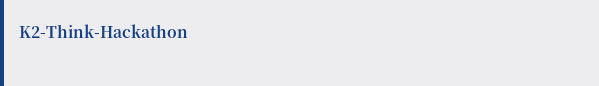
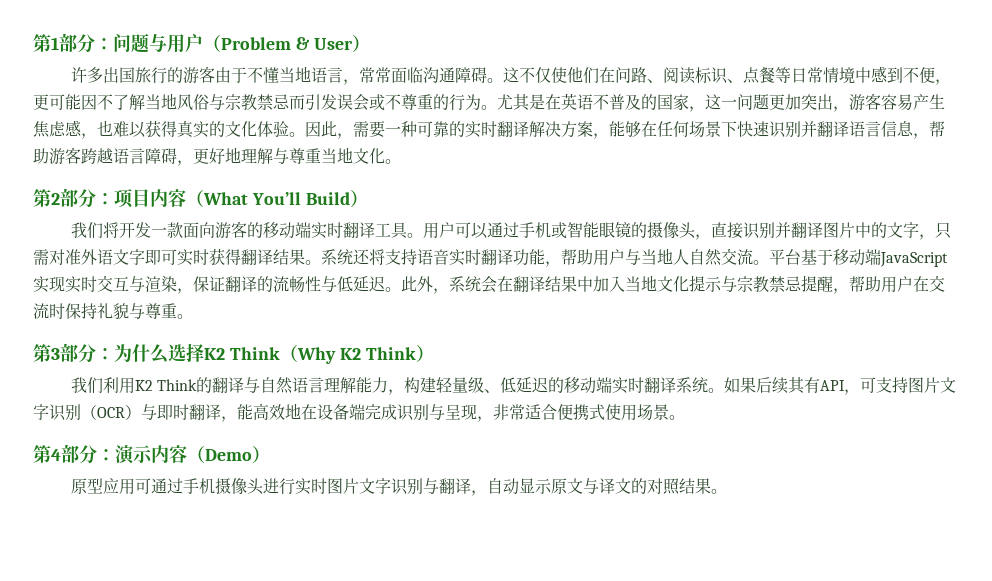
- K2-Think-Hackathon
+ 第1部分：问题与用户（Problem & User）
+ 许多出国旅行的游客由于不懂当地语言，常常面临沟通障碍。这不仅使他们在问路、阅读标识、点餐等日常情境中感到不便，更可能因不了解当地风俗与宗教禁忌而引发误会或不尊重的行为。尤其是在英语不普及的国家，这一问题更加突出，游客容易产生焦虑感，也难以获得真实的文化体验。因此，需要一种可靠的实时翻译解决方案，能够在任何场景下快速识别并翻译语言信息，帮助游客跨越语言障碍，更好地理解与尊重当地文化。
+ 第2部分：项目内容（What You’ll Build）
+ 我们将开发一款面向游客的移动端实时翻译工具。用户可以通过手机或智能眼镜的摄像头，直接识别并翻译图片中的文字，只需对准外语文字即可实时获得翻译结果。系统还将支持语音实时翻译功能，帮助用户与当地人自然交流。平台基于移动端JavaScript实现实时交互与渲染，保证翻译的流畅性与低延迟。此外，系统会在翻译结果中加入当地文化提示与宗教禁忌提醒，帮助用户在交流时保持礼貌与尊重。
+ 第3部分：为什么选择K2 Think（Why K2 Think）
+ 我们利用K2 Think的翻译与自然语言理解能力，构建轻量级、低延迟的移动端实时翻译系统。如果后续其有API，可支持图片文字识别（OCR）与即时翻译，能高效地在设备端完成识别与呈现，非常适合便携式使用场景。
+ 第4部分：演示内容（Demo）
+ 原型应用可通过手机摄像头进行实时图片文字识别与翻译，自动显示原文与译文的对照结果。

